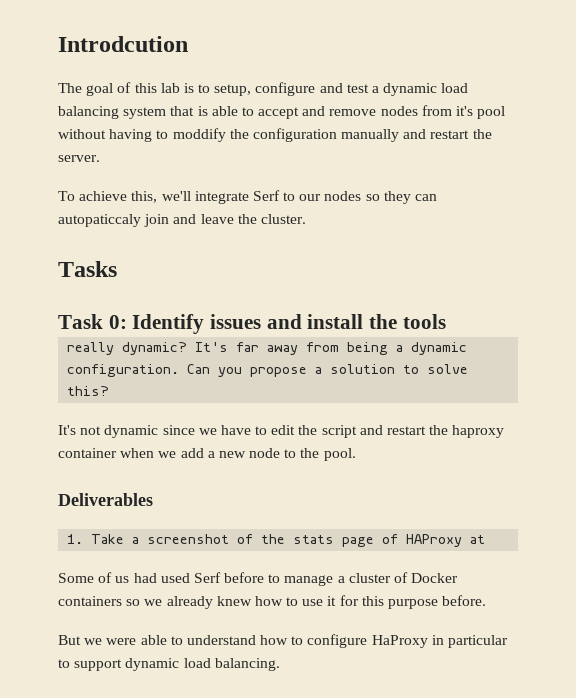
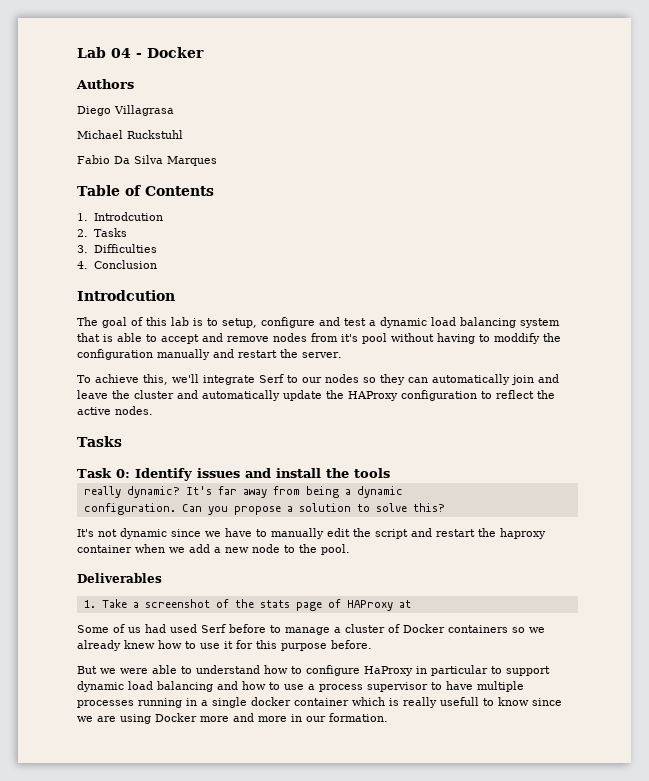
+ Lab 04 - Docker
+ Authors
+ Diego Villagrasa
+ Michael Ruckstuhl
+ Fabio Da Silva Marques
+ Table of Contents
+ 1. Introdcution
+ 2. Tasks
+ 3. Difficulties
+ 4. Conclusion
- To achieve this, we'll integrate Serf to our nodes so they can autopaticcaly join and leave the cluster.
+ To achieve this, we'll integrate Serf to our nodes so they can automatically join and leave the cluster and automatically update the HAProxy configuration to reflect the active nodes.
- It's not dynamic since we have to edit the script and restart the haproxy container when we add a new node to the pool.
+ It's not dynamic since we have to manually edit the script and restart the haproxy container when we add a new node to the pool.
- But we were able to understand how to configure HaProxy in particular to support dynamic load balancing.
+ But we were able to understand how to configure HaProxy in particular to support dynamic load balancing and how to use a process supervisor to have multiple processes running in a single docker container which is really usefull to know since we are using Docker more and more in our formation.

